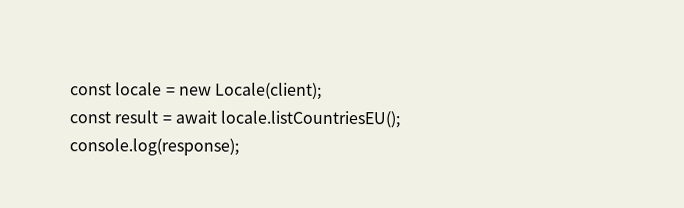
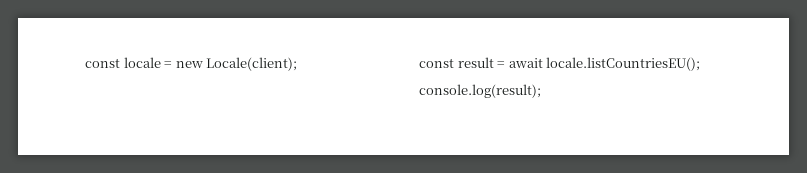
- console.log(response);
+ console.log(result);

